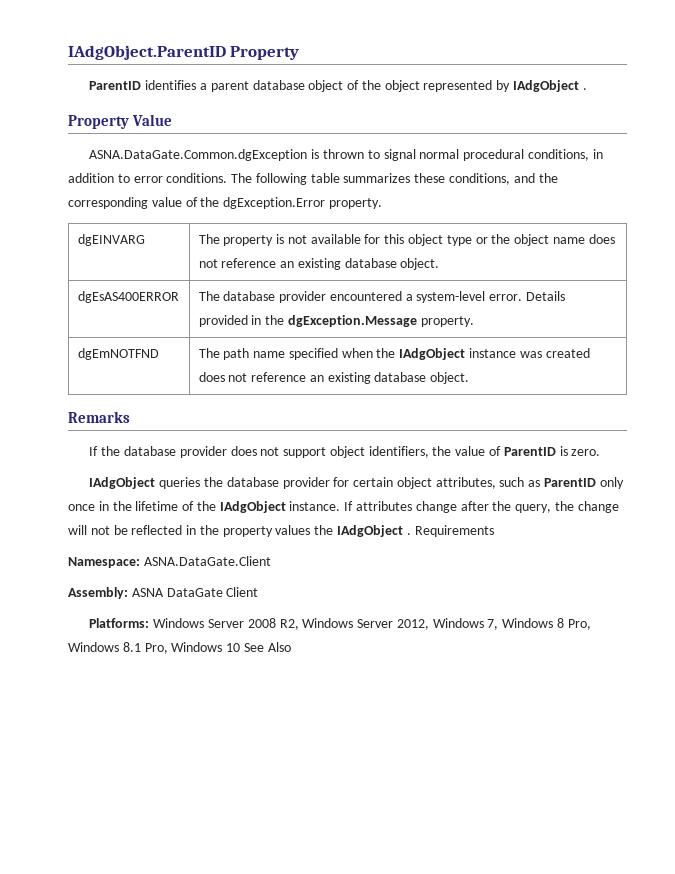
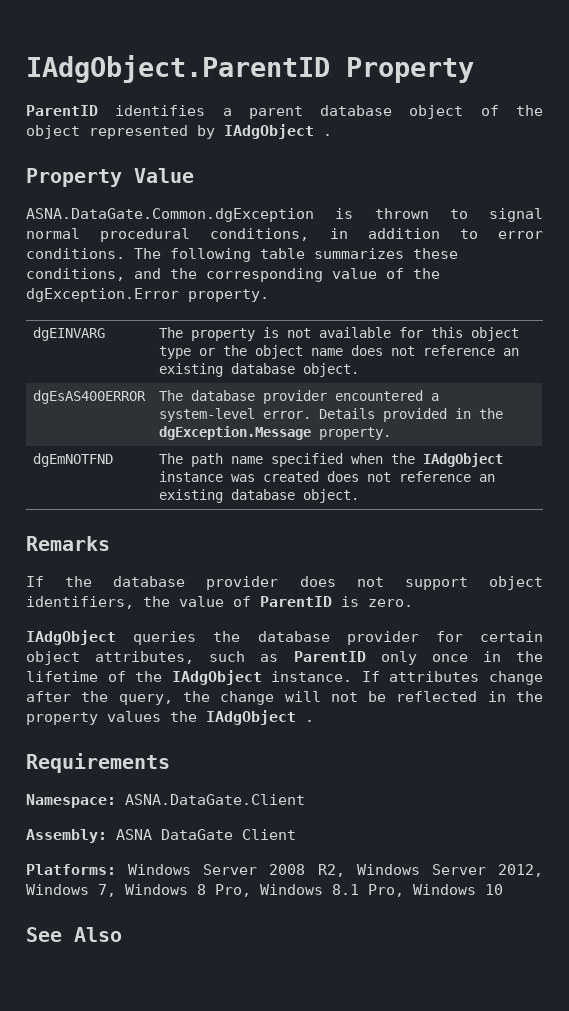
- If attributes change after the query, the change will not be reflected in the property values the IAdgObject . Requirements
+ If attributes change after the query, the change will not be reflected in the property values the IAdgObject .
+ Requirements
- Platforms: Windows Server 2008 R2, Windows Server 2012, Windows 7, Windows 8 Pro, Windows 8.1 Pro, Windows 10 See Also
+ Platforms: Windows Server 2008 R2, Windows Server 2012, Windows 7, Windows 8 Pro, Windows 8.1 Pro, Windows 10
+ See Also

